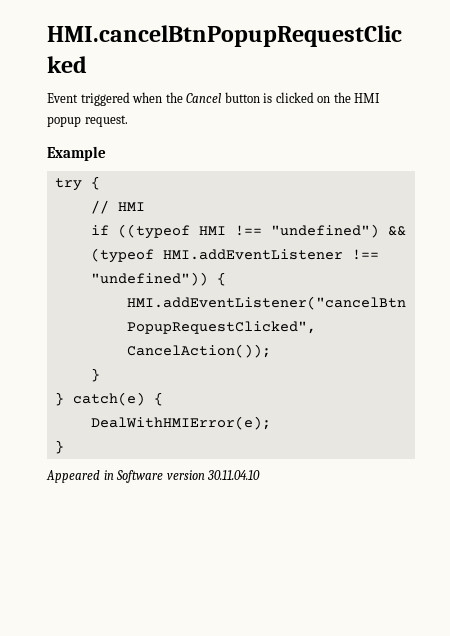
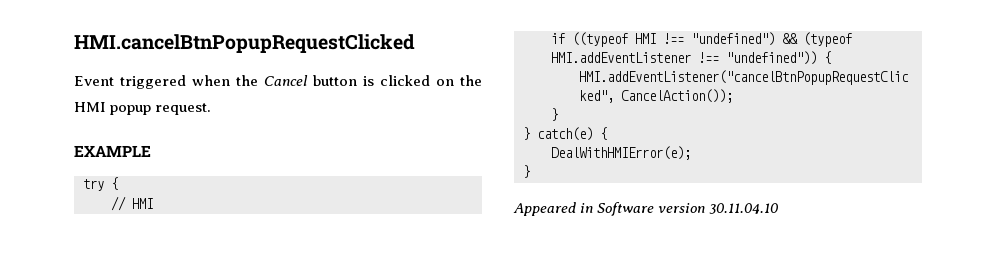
- Example
+ EXAMPLE

